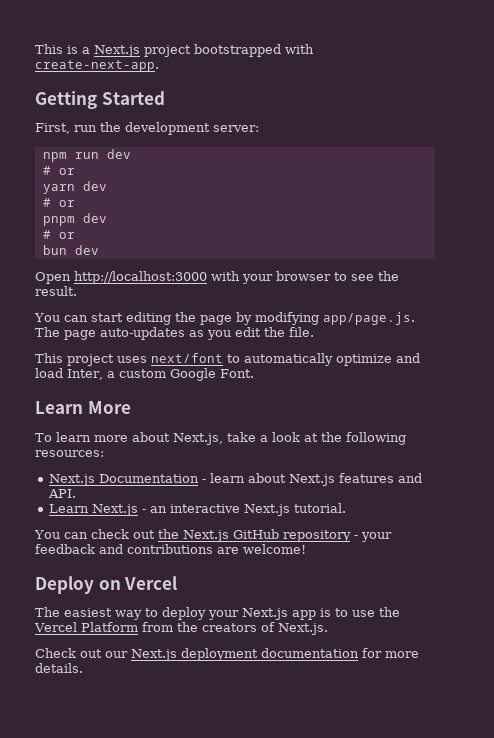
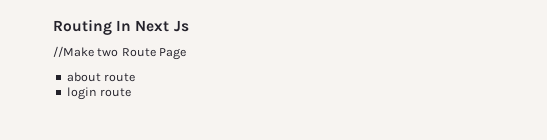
- This is a Next.js project bootstrapped with create-next-app.
- Getting Started
- First, run the development server:
- npm run dev
- # or
- yarn dev
- # or
- pnpm dev
- # or
- bun dev
- Open http://localhost:3000 with your browser to see the result.
- You can start editing the page by modifying app/page.js. The page auto-updates as you edit the file.
- This project uses next/font to automatically optimize and load Inter, a custom Google Font.
- Learn More
- To learn more about Next.js, take a look at the following resources:
- Next.js Documentation - learn about Next.js features and API.
- Learn Next.js - an interactive Next.js tutorial.
- You can check out the Next.js GitHub repository - your feedback and contributions are welcome!
- Deploy on Vercel
- The easiest way to deploy your Next.js app is to use the Vercel Platform from the creators of Next.js.
- Check out our Next.js deployment documentation for more details.
+ Routing In Next Js
+ //Make two Route Page
+ about route
+ login route

